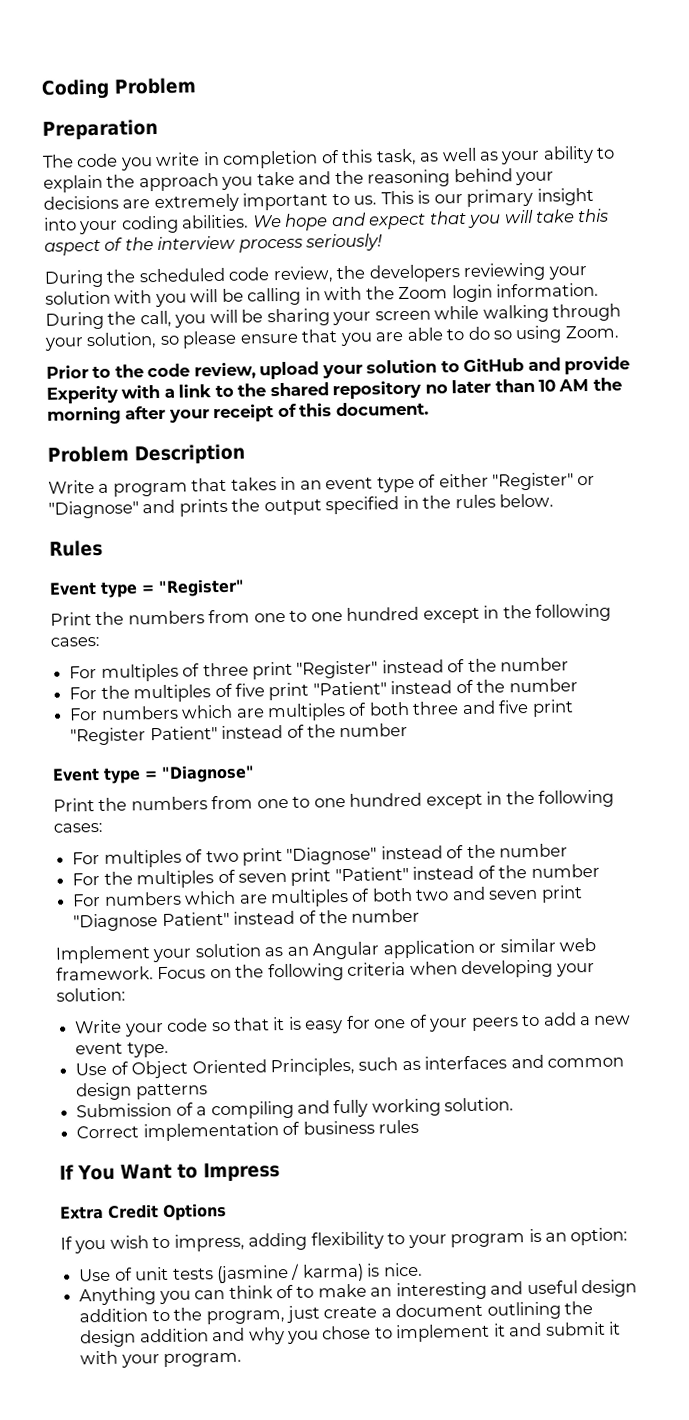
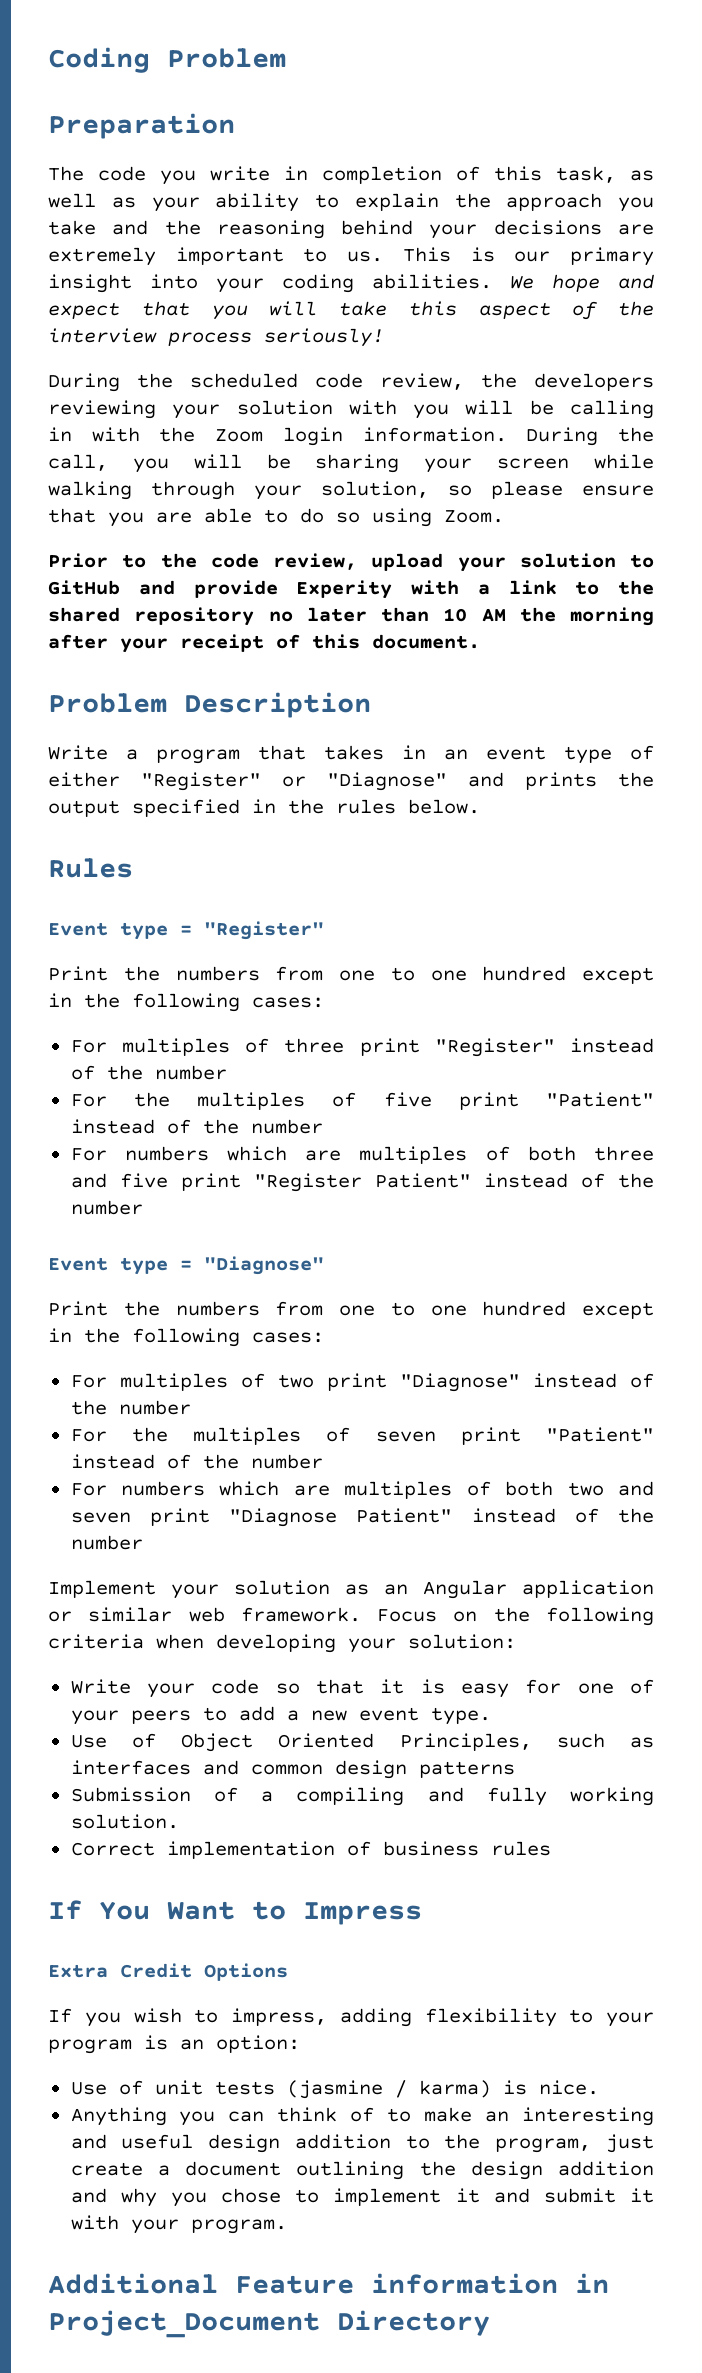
+ Additional Feature information in Project_Document Directory

